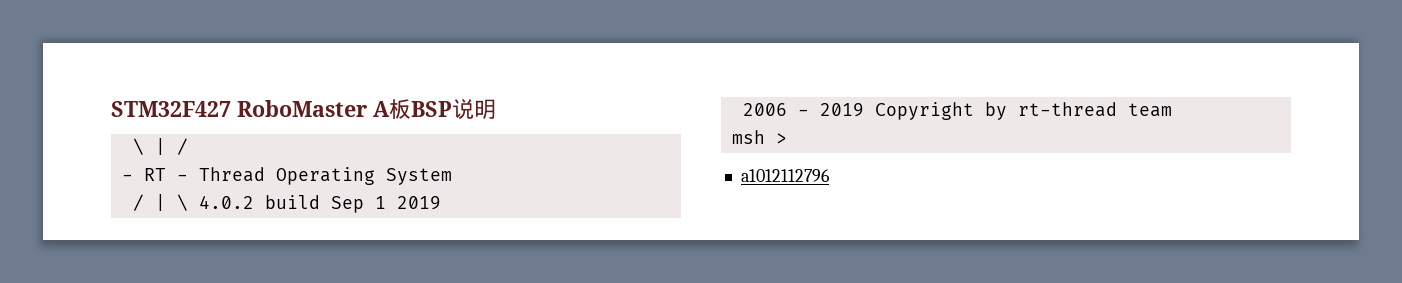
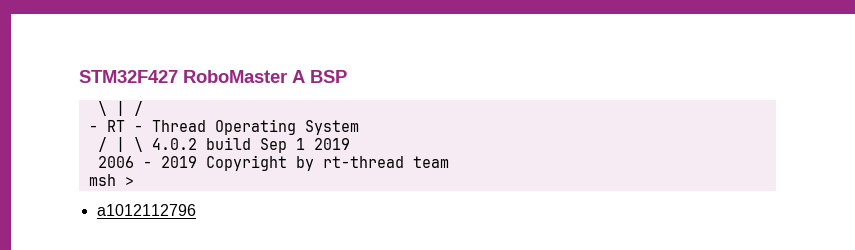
- STM32F427 RoboMaster A板BSP说明
+ STM32F427 RoboMaster A BSP

